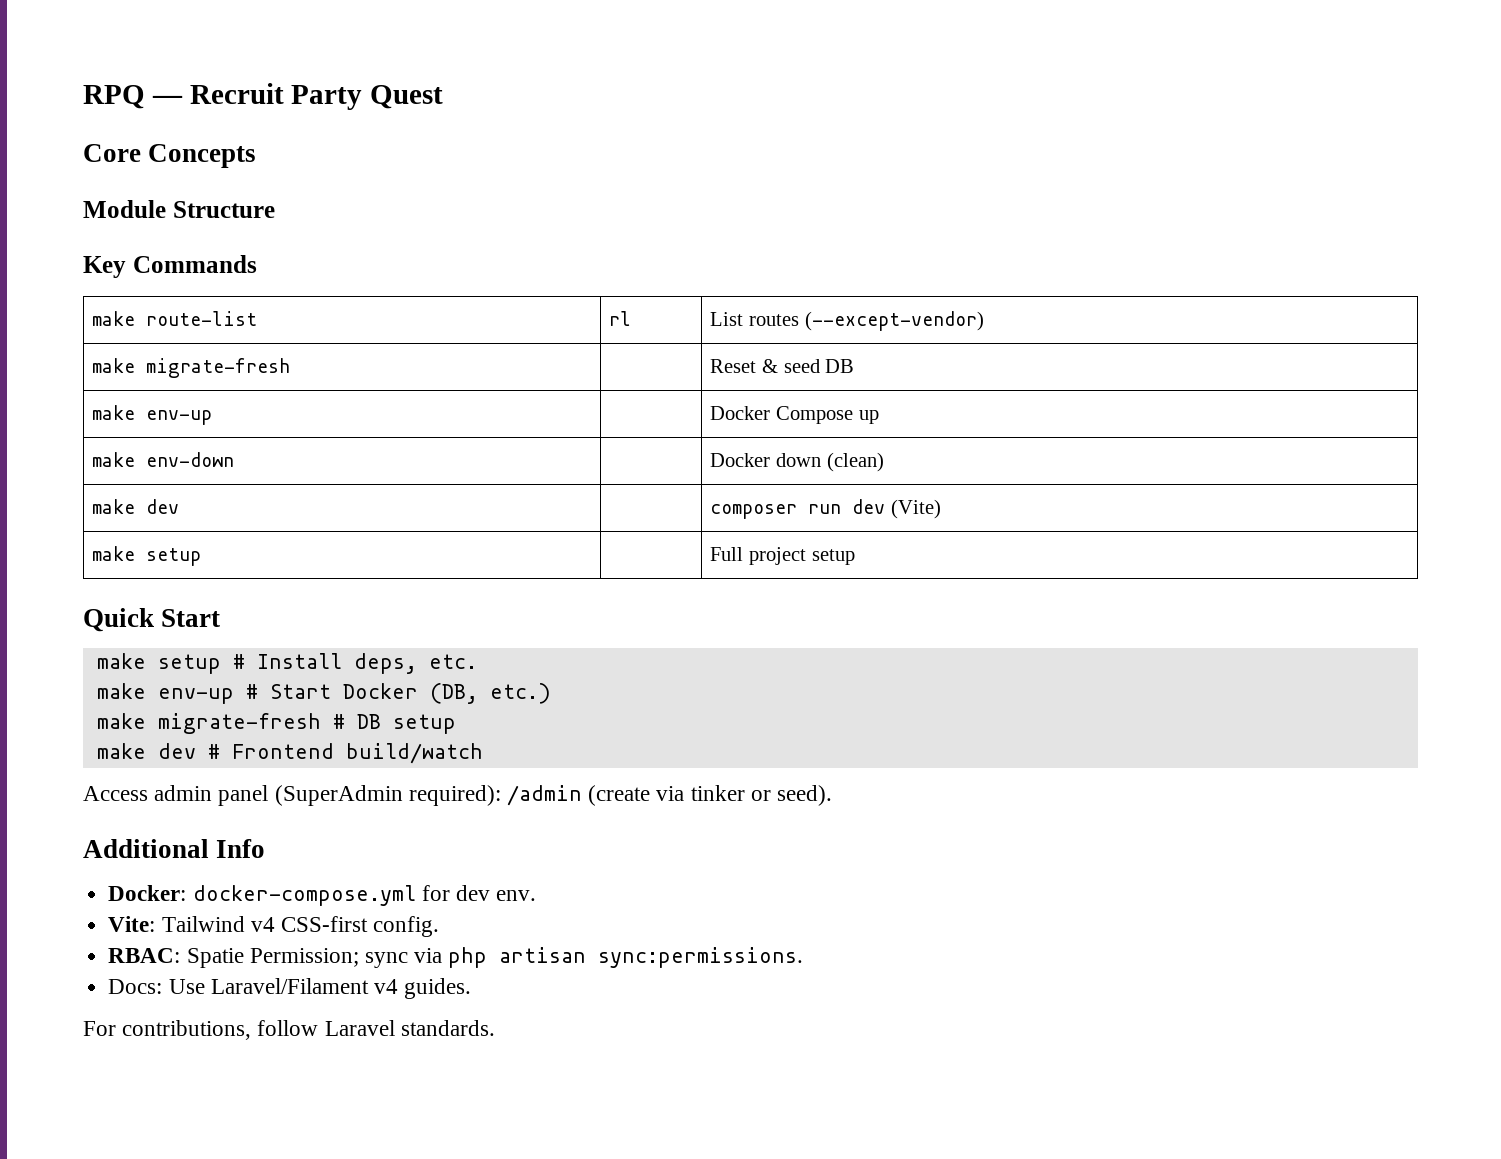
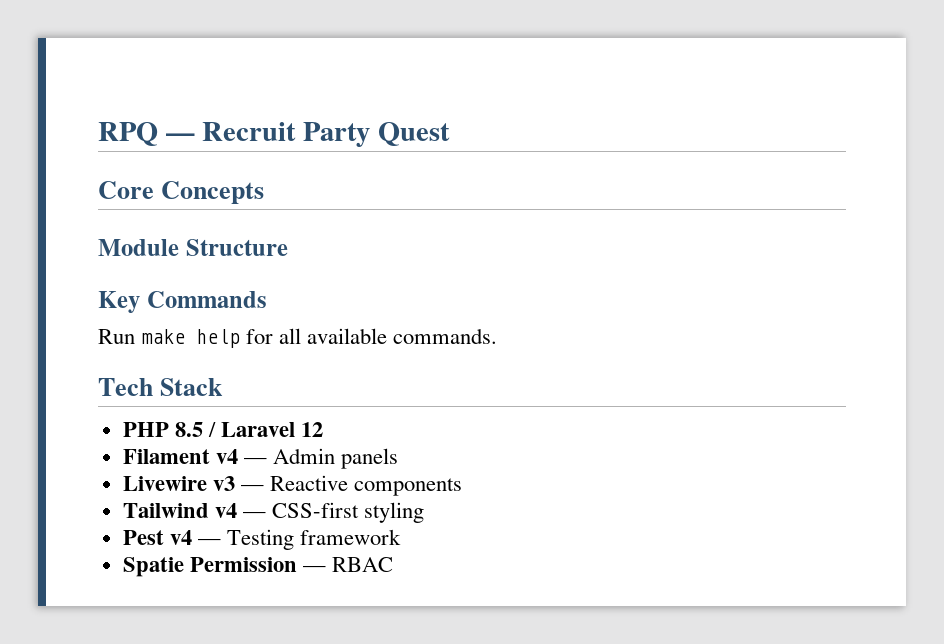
- make route-list | rl | List routes (--except-vendor)
- make migrate-fresh | | Reset & seed DB
- make env-up | | Docker Compose up
- make env-down | | Docker down (clean)
- make dev | | composer run dev (Vite)
- make setup | | Full project setup
- Quick Start
- make setup # Install deps, etc.
- make env-up # Start Docker (DB, etc.)
- make migrate-fresh # DB setup
- make dev # Frontend build/watch
- Access admin panel (SuperAdmin required): /admin (create via tinker or seed).
- Additional Info
- Docker: docker-compose.yml for dev env.
- Vite: Tailwind v4 CSS-first config.
- RBAC: Spatie Permission; sync via php artisan sync:permissions.
- Docs: Use Laravel/Filament v4 guides.
- For contributions, follow Laravel standards.
+ Run make help for all available commands.
+ Tech Stack
+ PHP 8.5 / Laravel 12
+ Filament v4 — Admin panels
+ Livewire v3 — Reactive components
+ Tailwind v4 — CSS-first styling
+ Pest v4 — Testing framework
+ Spatie Permission — RBAC

